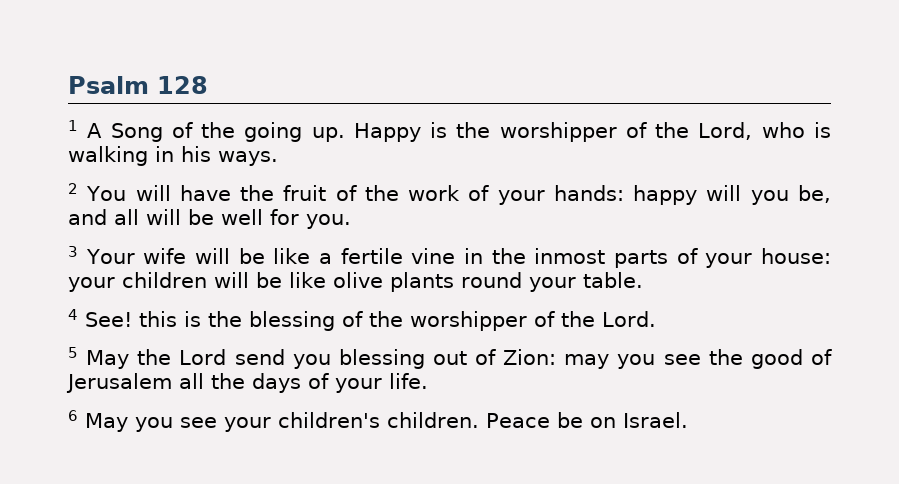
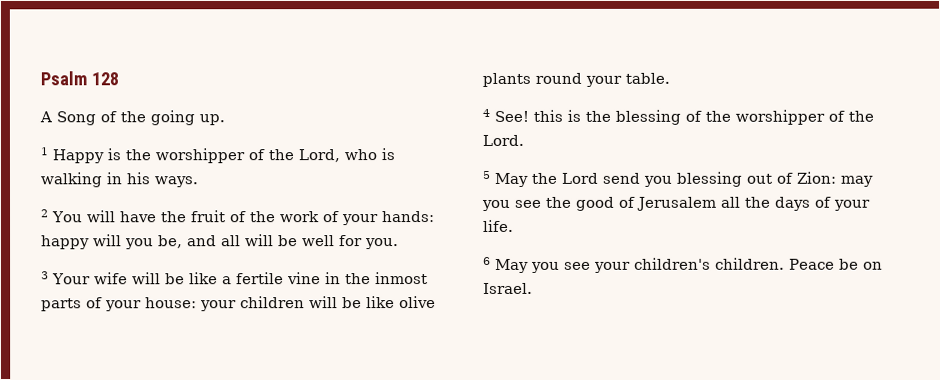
- 1 A Song of the going up. Happy is the worshipper of the Lord, who is walking in his ways.
+ A Song of the going up.
+ 1 Happy is the worshipper of the Lord, who is walking in his ways.

